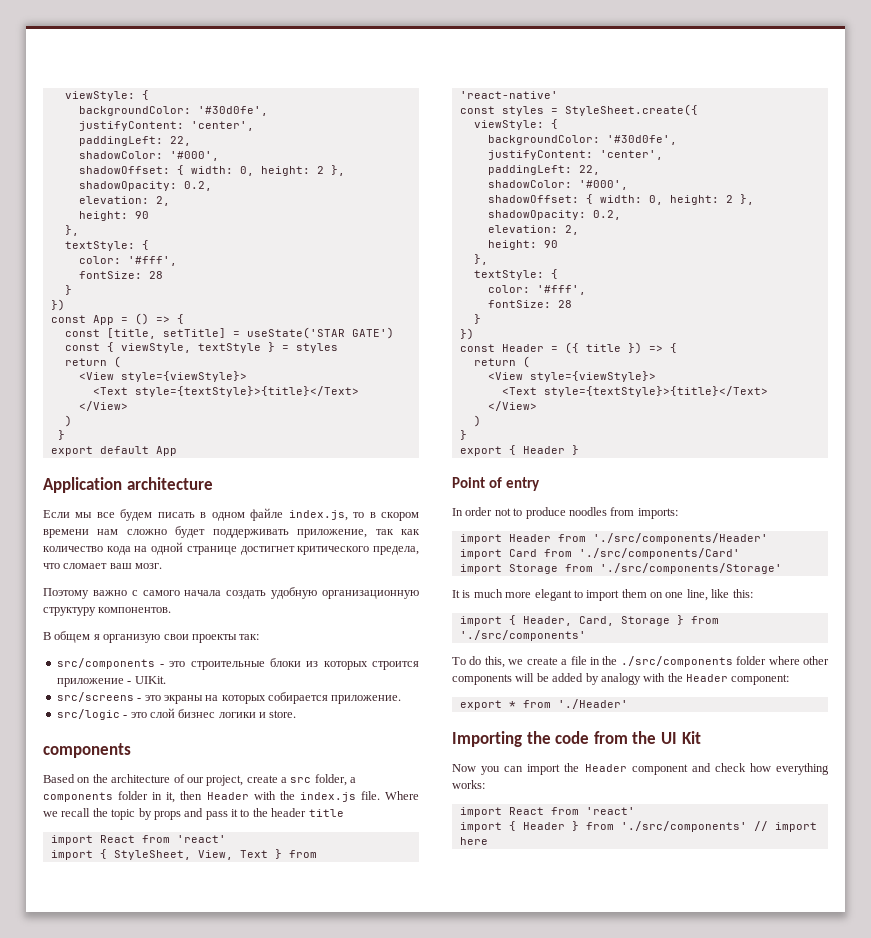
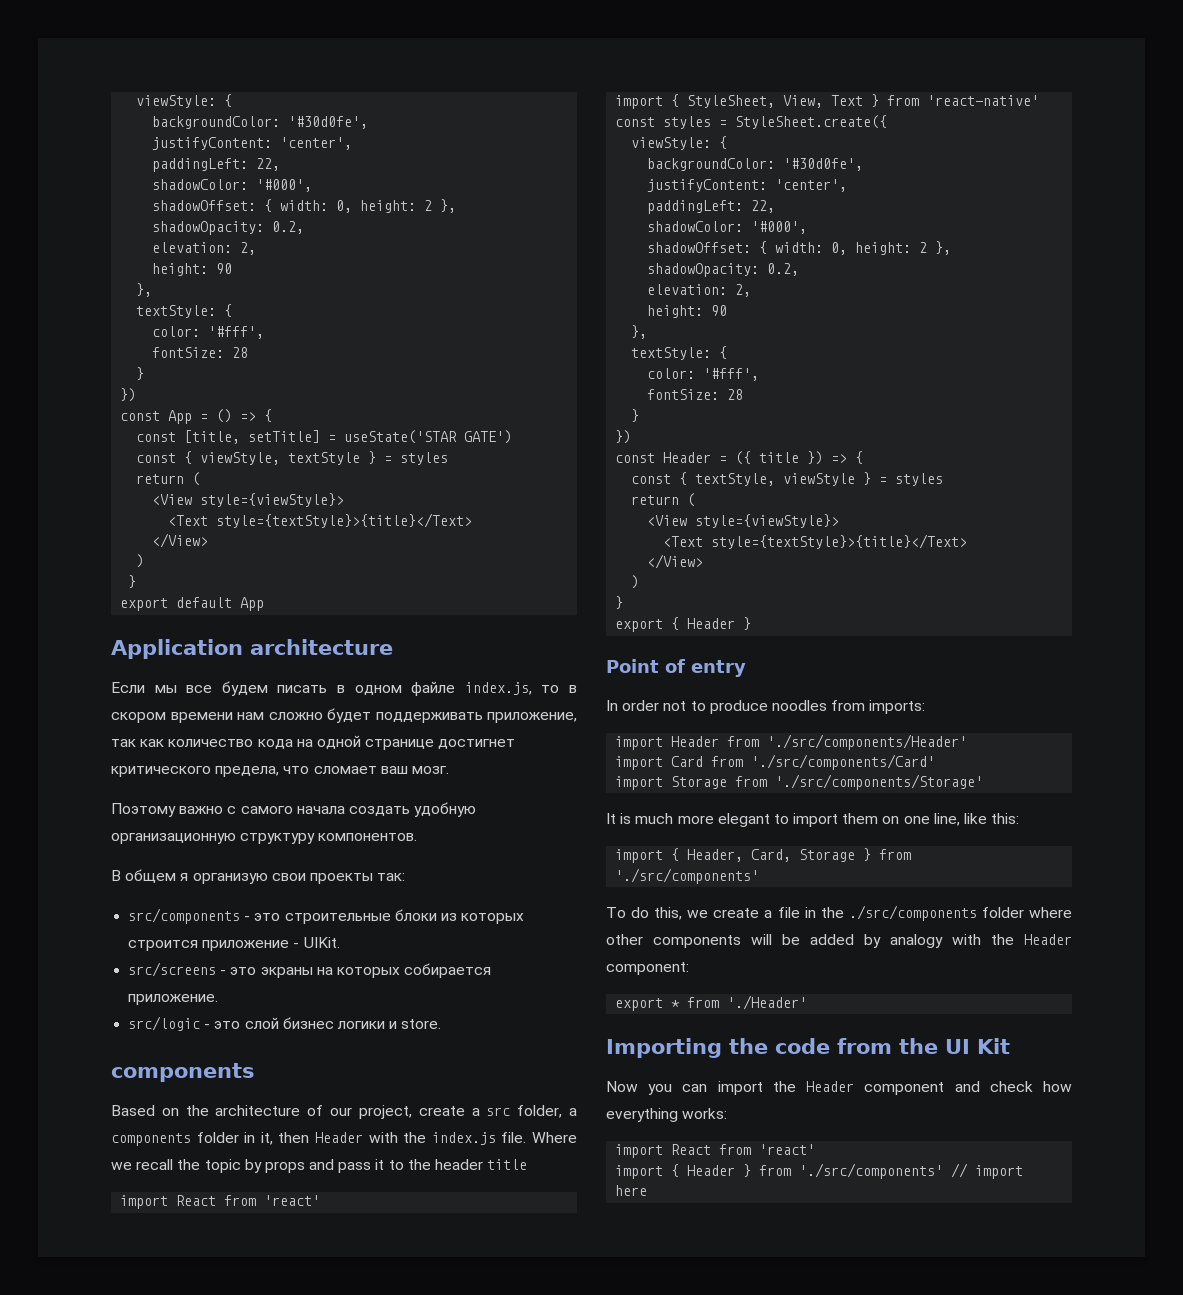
+ const { textStyle, viewStyle } = styles

